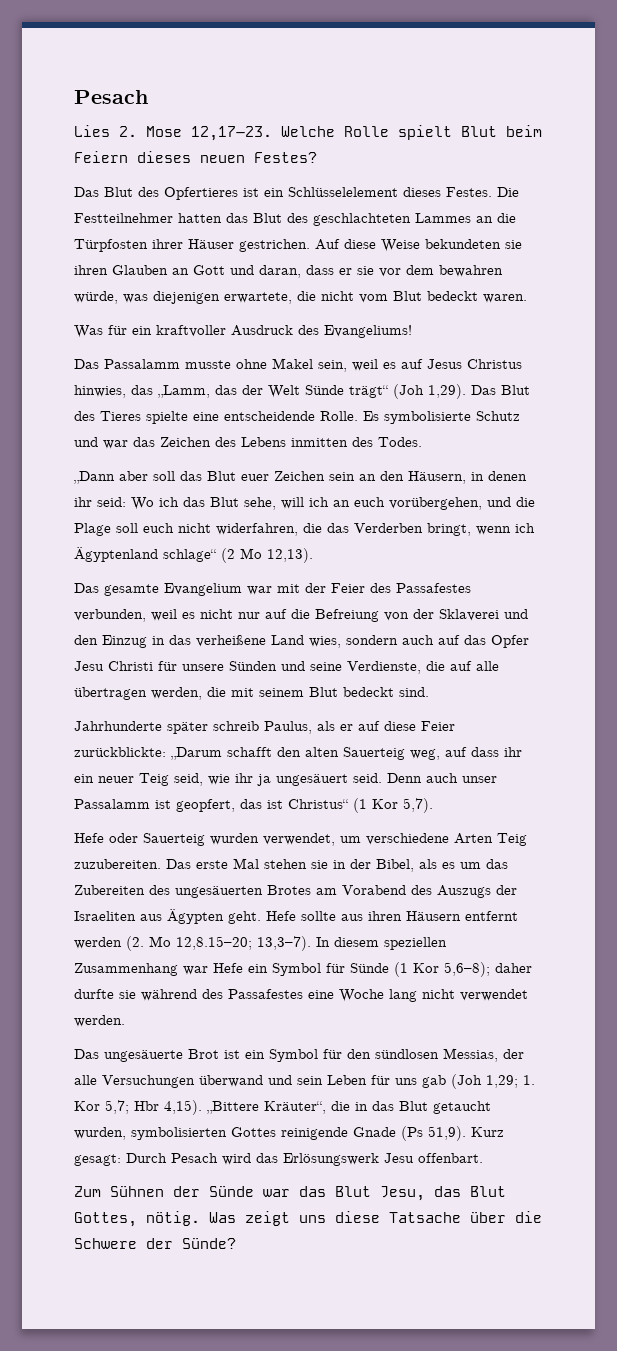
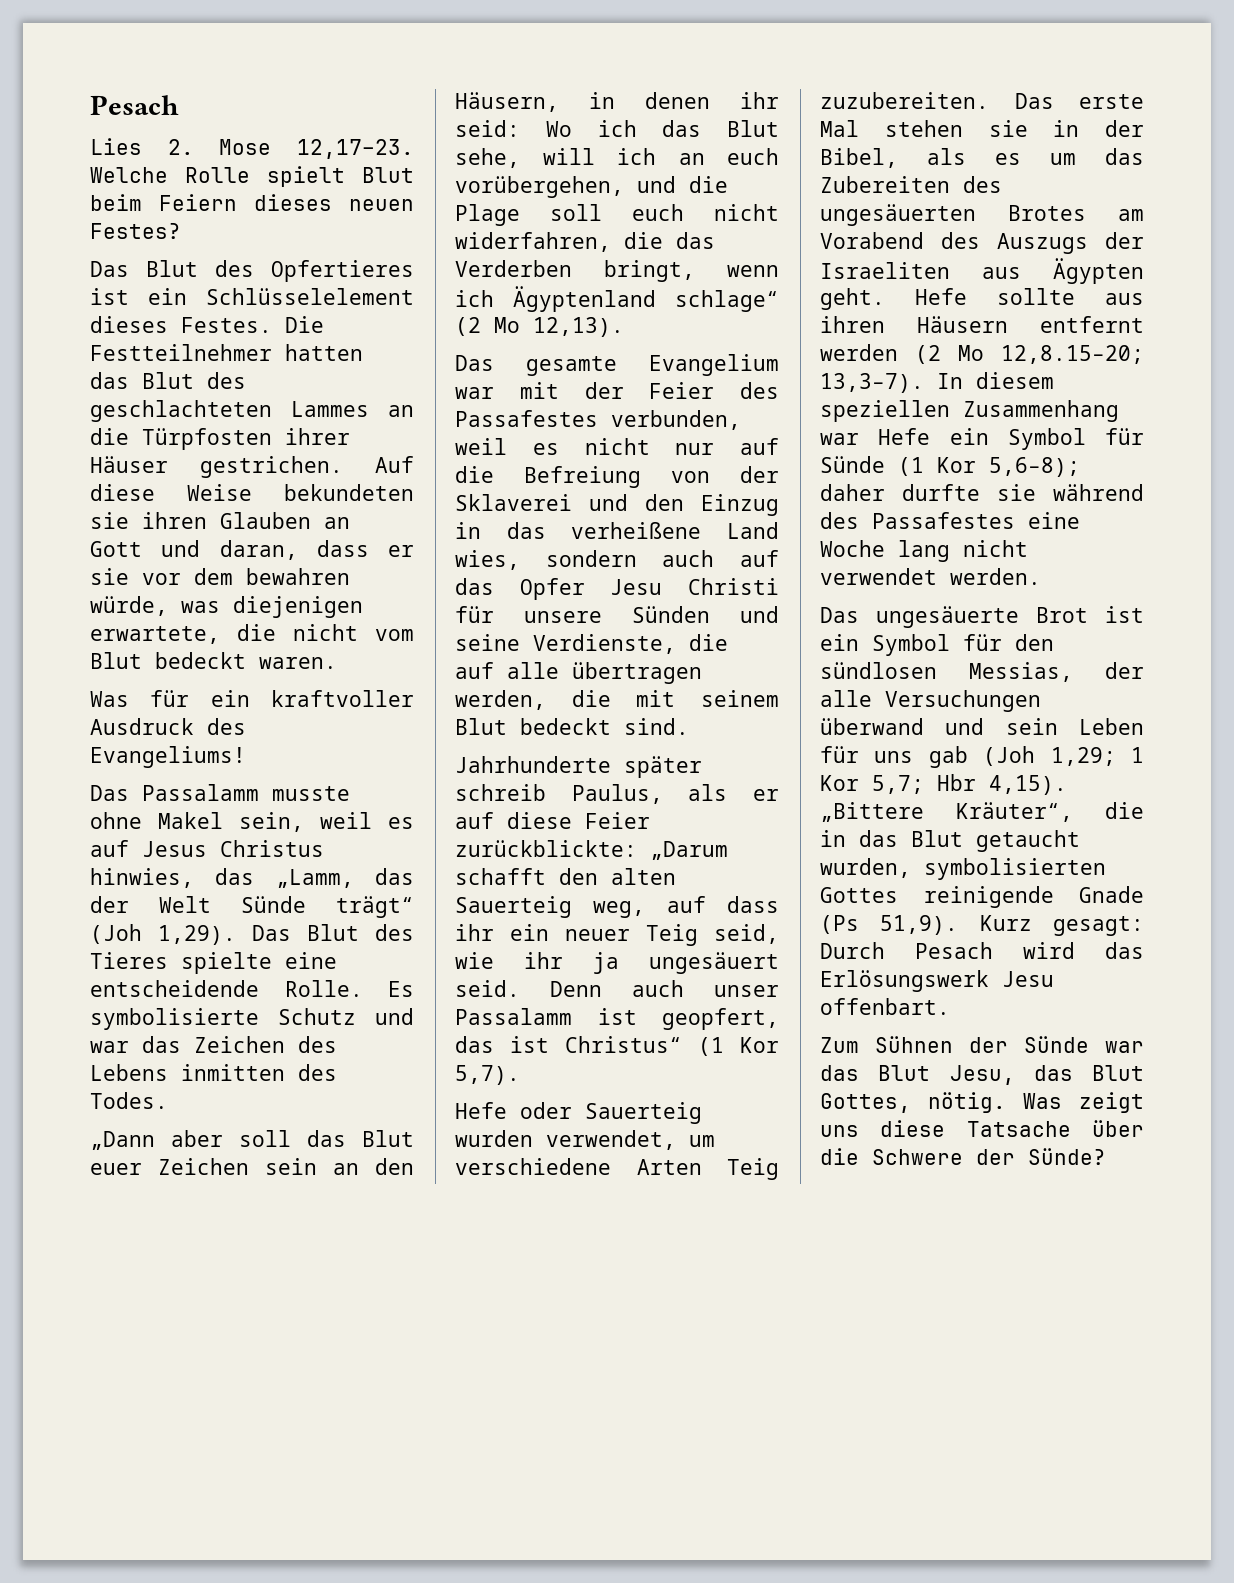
- Hefe sollte aus ihren Häusern entfernt werden (2. Mo 12,8.15–20; 13,3–7).
+ Hefe sollte aus ihren Häusern entfernt werden (2 Mo 12,8.15–20; 13,3–7).
- Das ungesäuerte Brot ist ein Symbol für den sündlosen Messias, der alle Versuchungen überwand und sein Leben für uns gab (Joh 1,29; 1. Kor 5,7; Hbr 4,15).
+ Das ungesäuerte Brot ist ein Symbol für den sündlosen Messias, der alle Versuchungen überwand und sein Leben für uns gab (Joh 1,29; 1 Kor 5,7; Hbr 4,15).

